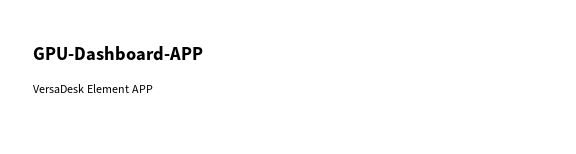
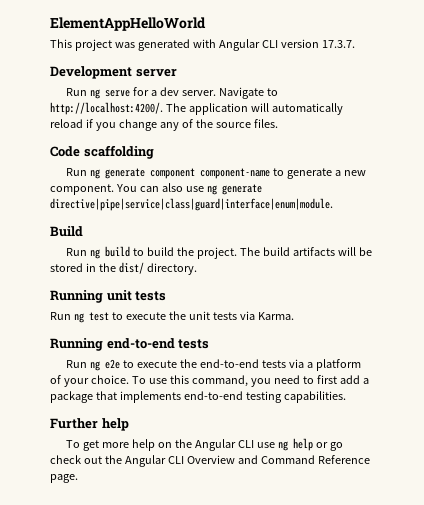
- GPU-Dashboard-APP
- VersaDesk Element APP
+ ElementAppHelloWorld
+ This project was generated with Angular CLI version 17.3.7.
+ Development server
+ Run ng serve for a dev server. Navigate to http://localhost:4200/. The application will automatically reload if you change any of the source files.
+ Code scaffolding
+ Run ng generate component component-name to generate a new component. You can also use ng generate directive|pipe|service|class|guard|interface|enum|module.
+ Build
+ Run ng build to build the project. The build artifacts will be stored in the dist/ directory.
+ Running unit tests
+ Run ng test to execute the unit tests via Karma.
+ Running end-to-end tests
+ Run ng e2e to execute the end-to-end tests via a platform of your choice. To use this command, you need to first add a package that implements end-to-end testing capabilities.
+ Further help
+ To get more help on the Angular CLI use ng help or go check out the Angular CLI Overview and Command Reference page.

